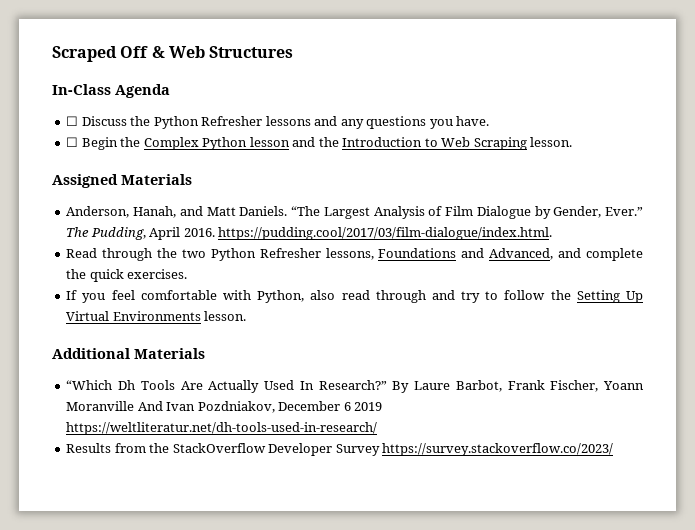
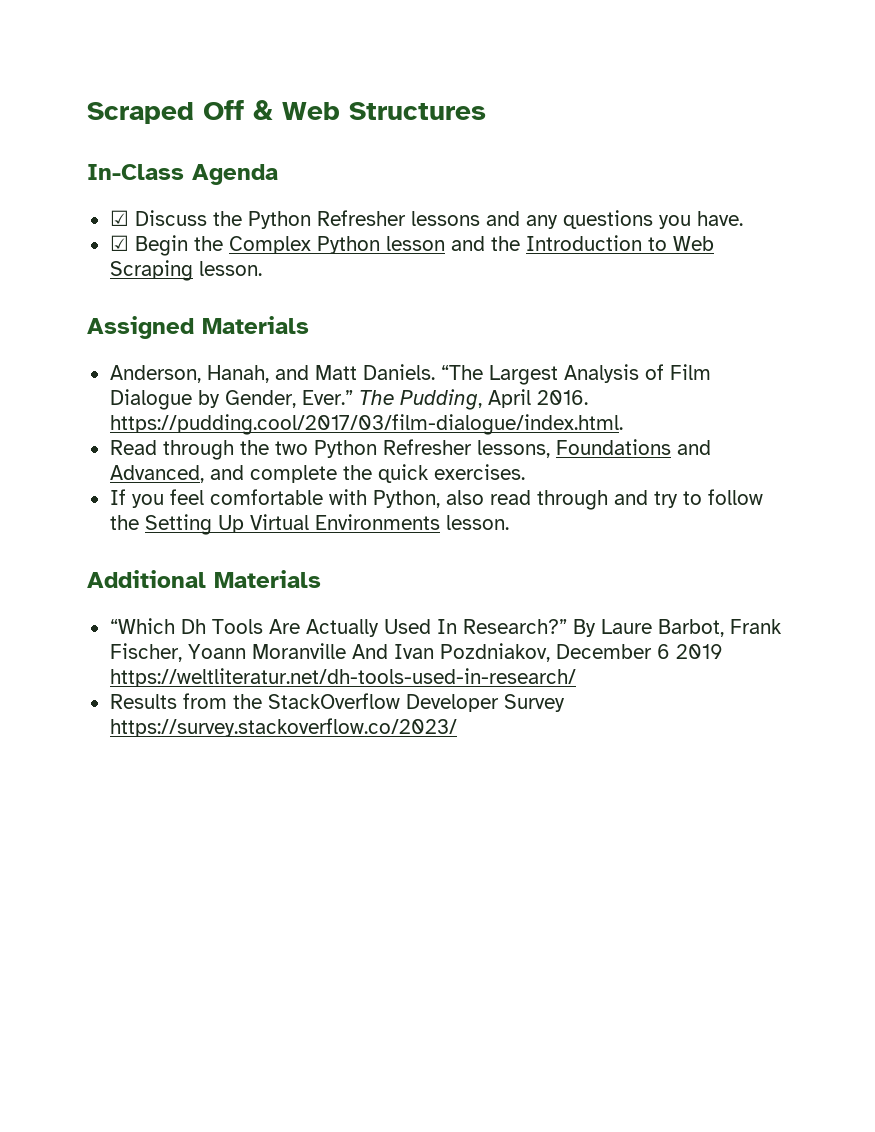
- ☐ Discuss the Python Refresher lessons and any questions you have.
+ ☑ Discuss the Python Refresher lessons and any questions you have.
- ☐ Begin the Complex Python lesson and the Introduction to Web Scraping lesson.
+ ☑ Begin the Complex Python lesson and the Introduction to Web Scraping lesson.

